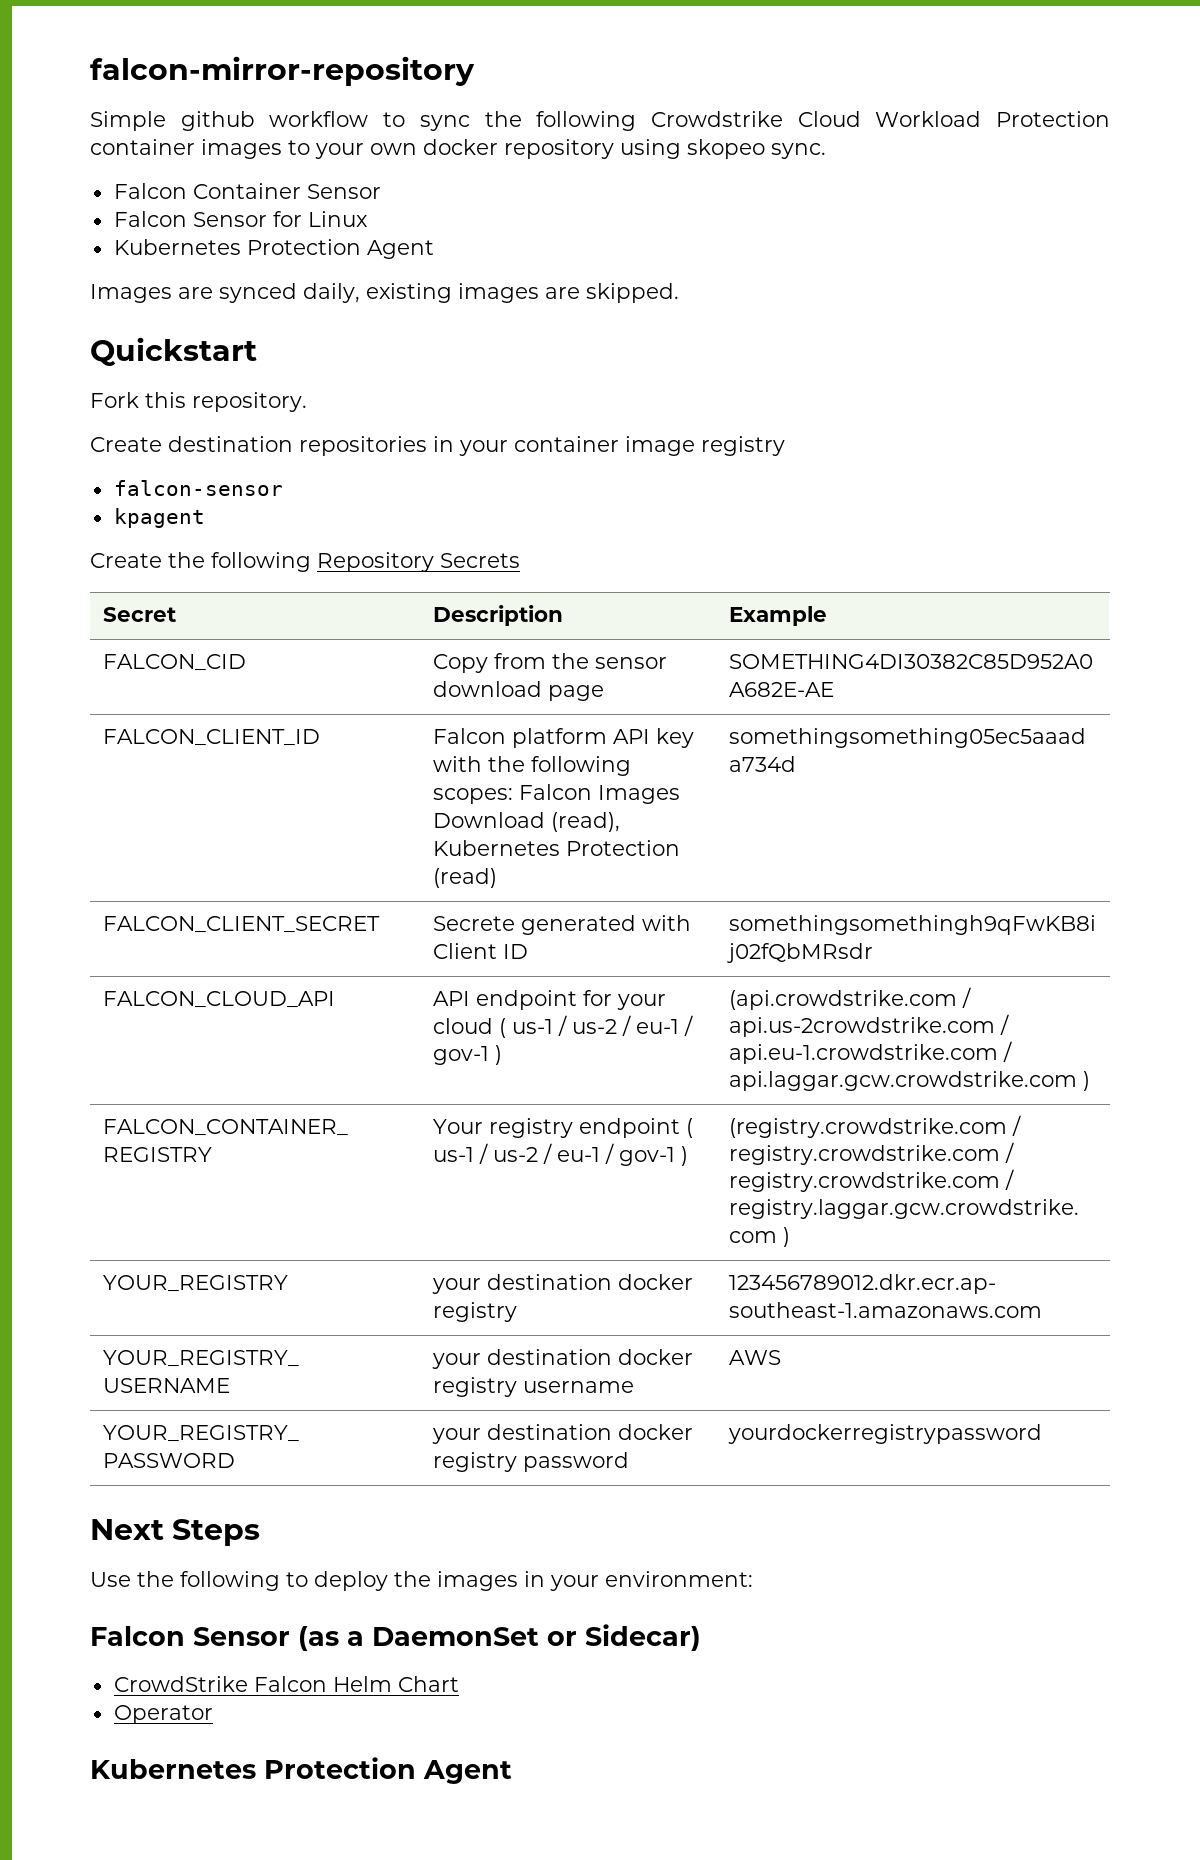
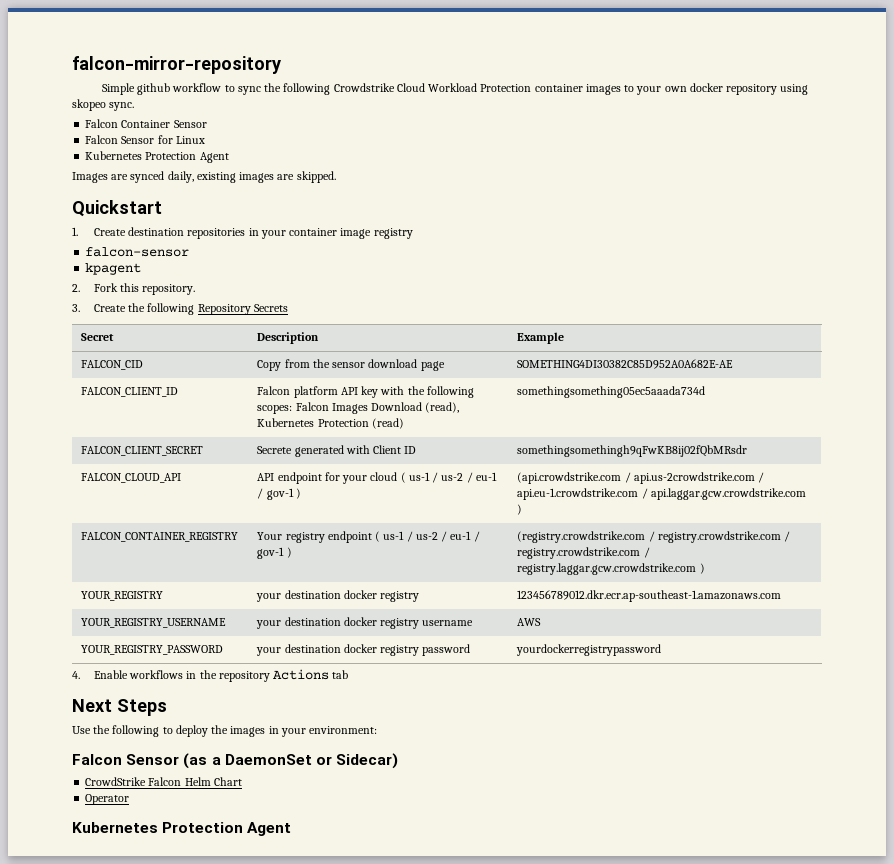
- Fork this repository.
- Create destination repositories in your container image registry
+ 1. Create destination repositories in your container image registry
- Create the following Repository Secrets
+ 2. Fork this repository.
+ 3. Create the following Repository Secrets
+ 4. Enable workflows in the repository Actions tab

